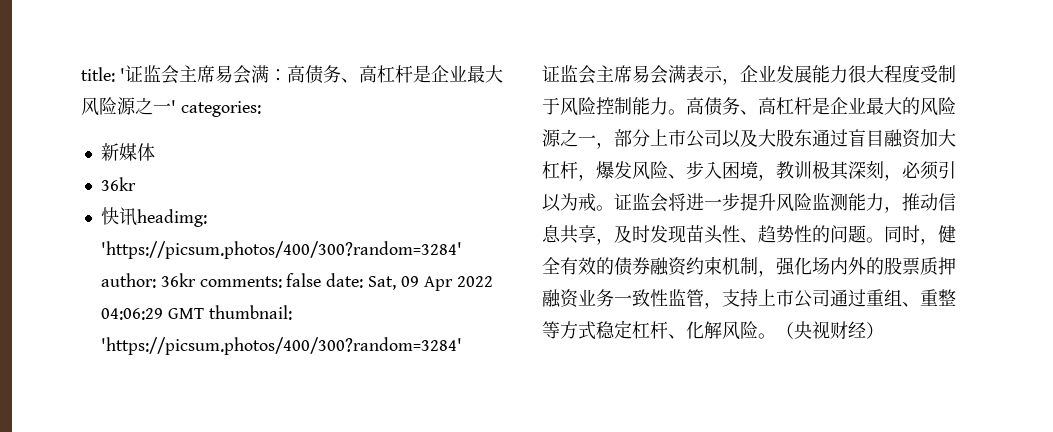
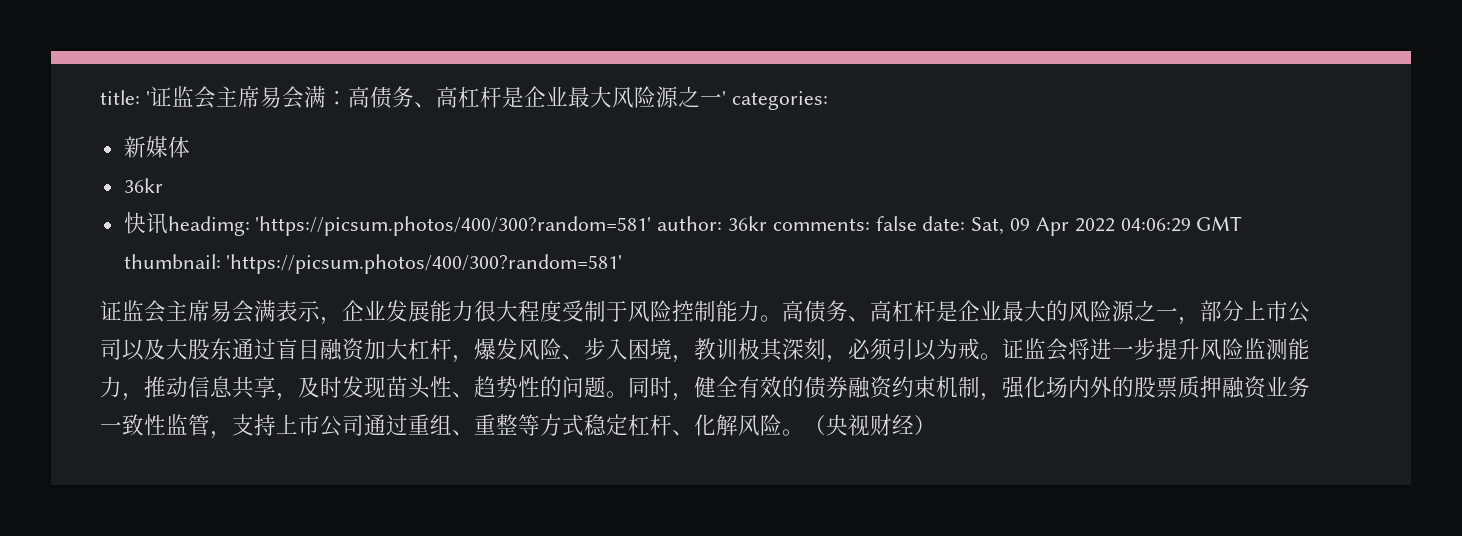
- 快讯headimg: 'https://picsum.photos/400/300?random=3284' author: 36kr comments: false date: Sat, 09 Apr 2022 04:06:29 GMT thumbnail: 'https://picsum.photos/400/300?random=3284'
+ 快讯headimg: 'https://picsum.photos/400/300?random=581' author: 36kr comments: false date: Sat, 09 Apr 2022 04:06:29 GMT thumbnail: 'https://picsum.photos/400/300?random=581'

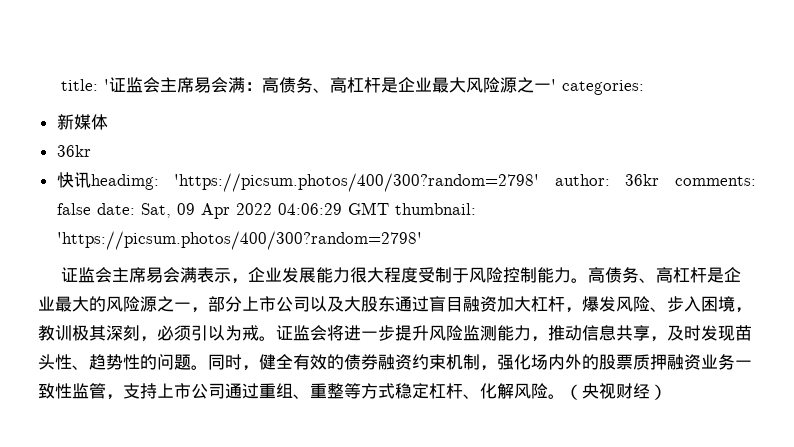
- 快讯headimg: 'https://picsum.photos/400/300?random=581' author: 36kr comments: false date: Sat, 09 Apr 2022 04:06:29 GMT thumbnail: 'https://picsum.photos/400/300?random=581'
+ 快讯headimg: 'https://picsum.photos/400/300?random=2798' author: 36kr comments: false date: Sat, 09 Apr 2022 04:06:29 GMT thumbnail: 'https://picsum.photos/400/300?random=2798'

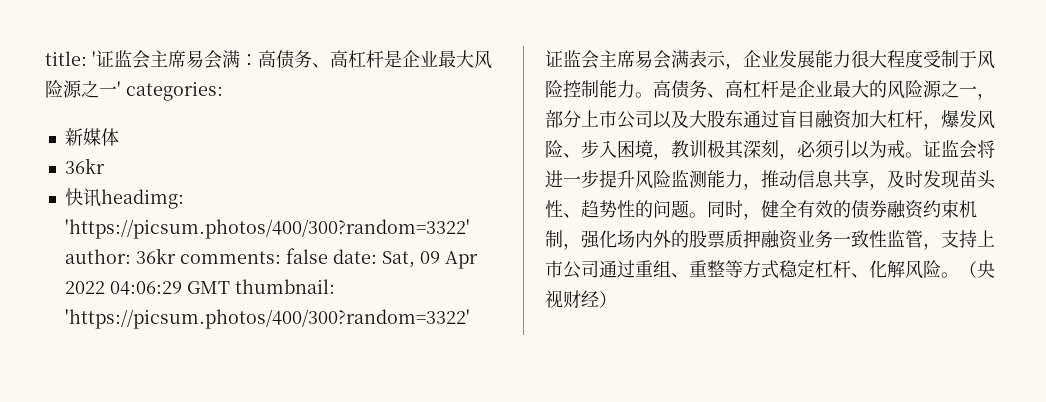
- 快讯headimg: 'https://picsum.photos/400/300?random=2798' author: 36kr comments: false date: Sat, 09 Apr 2022 04:06:29 GMT thumbnail: 'https://picsum.photos/400/300?random=2798'
+ 快讯headimg: 'https://picsum.photos/400/300?random=3322' author: 36kr comments: false date: Sat, 09 Apr 2022 04:06:29 GMT thumbnail: 'https://picsum.photos/400/300?random=3322'

